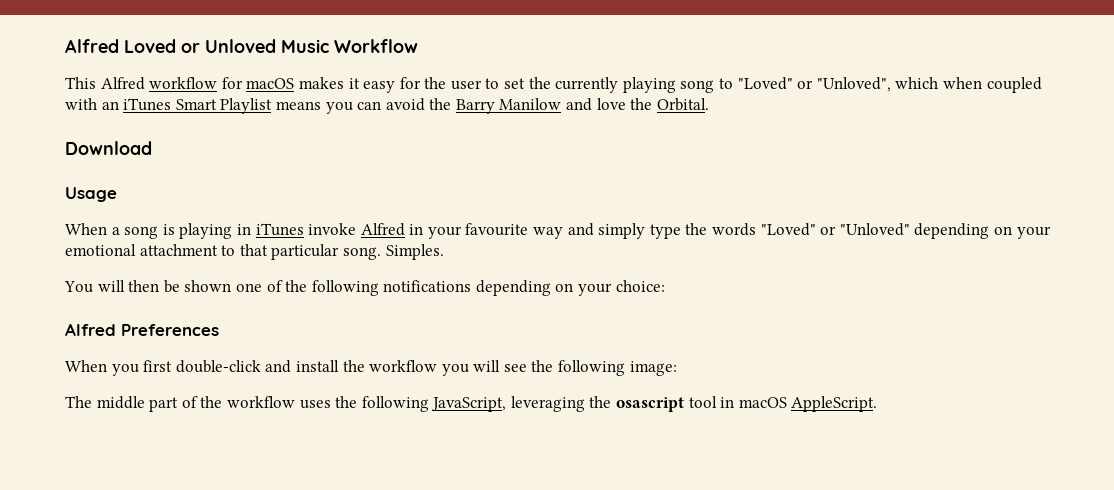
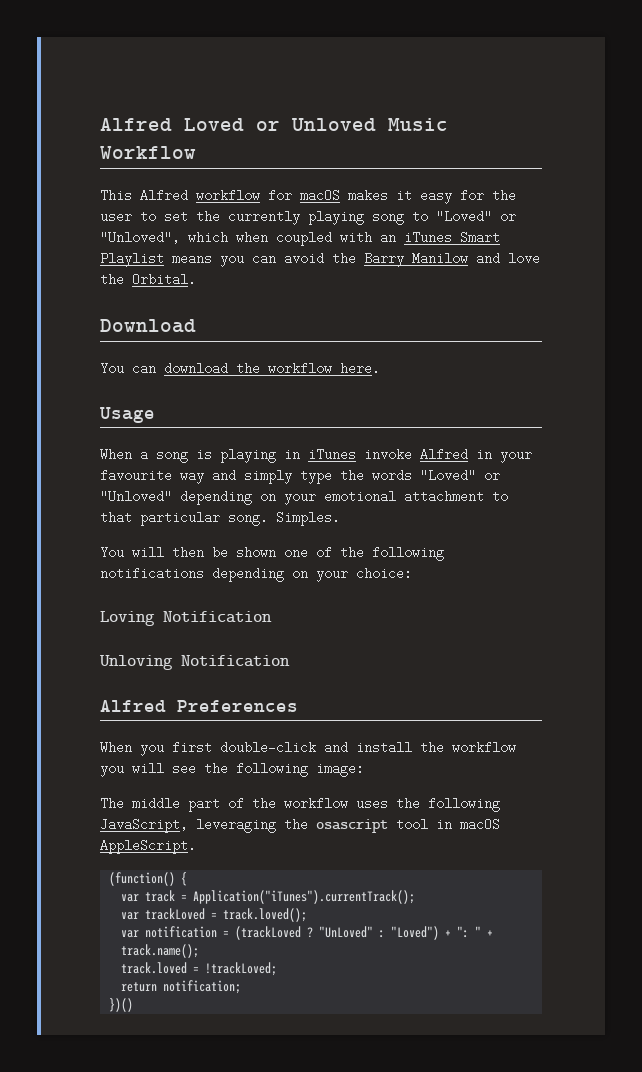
+ You can download the workflow here.
+ Loving Notification
+ Unloving Notification
+ (function() {
+ var track = Application("iTunes").currentTrack();
+ var trackLoved = track.loved();
+ var notification = (trackLoved ? "UnLoved" : "Loved") + ": " + track.name();
+ track.loved = !trackLoved;
+ return notification;
+ })()

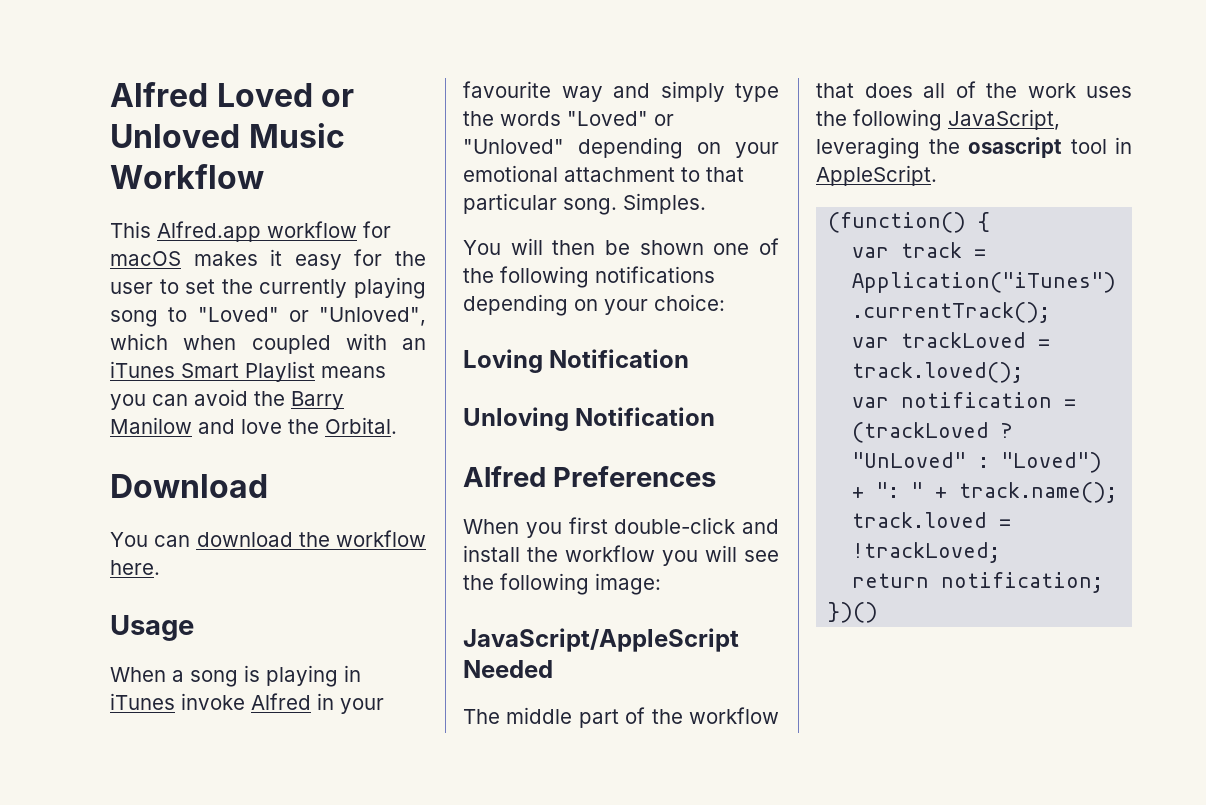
- This Alfred workflow for macOS makes it easy for the user to set the currently playing song to "Loved" or "Unloved", which when coupled with an iTunes Smart Playlist means you can avoid the Barry Manilow and love the Orbital.
+ This Alfred.app workflow for macOS makes it easy for the user to set the currently playing song to "Loved" or "Unloved", which when coupled with an iTunes Smart Playlist means you can avoid the Barry Manilow and love the Orbital.
+ JavaScript/AppleScript Needed
- The middle part of the workflow uses the following JavaScript, leveraging the osascript tool in macOS AppleScript.
+ The middle part of the workflow that does all of the work uses the following JavaScript, leveraging the osascript tool in AppleScript.

